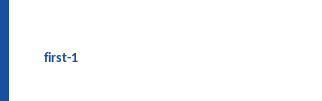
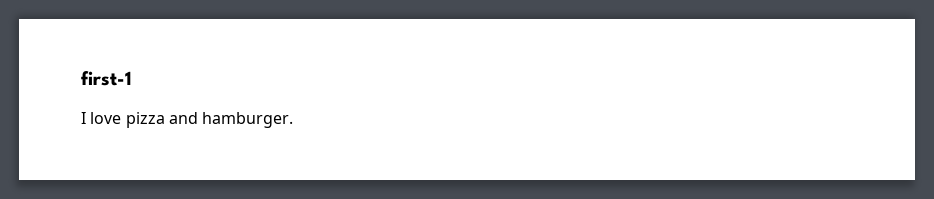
+ I love pizza and hamburger.

